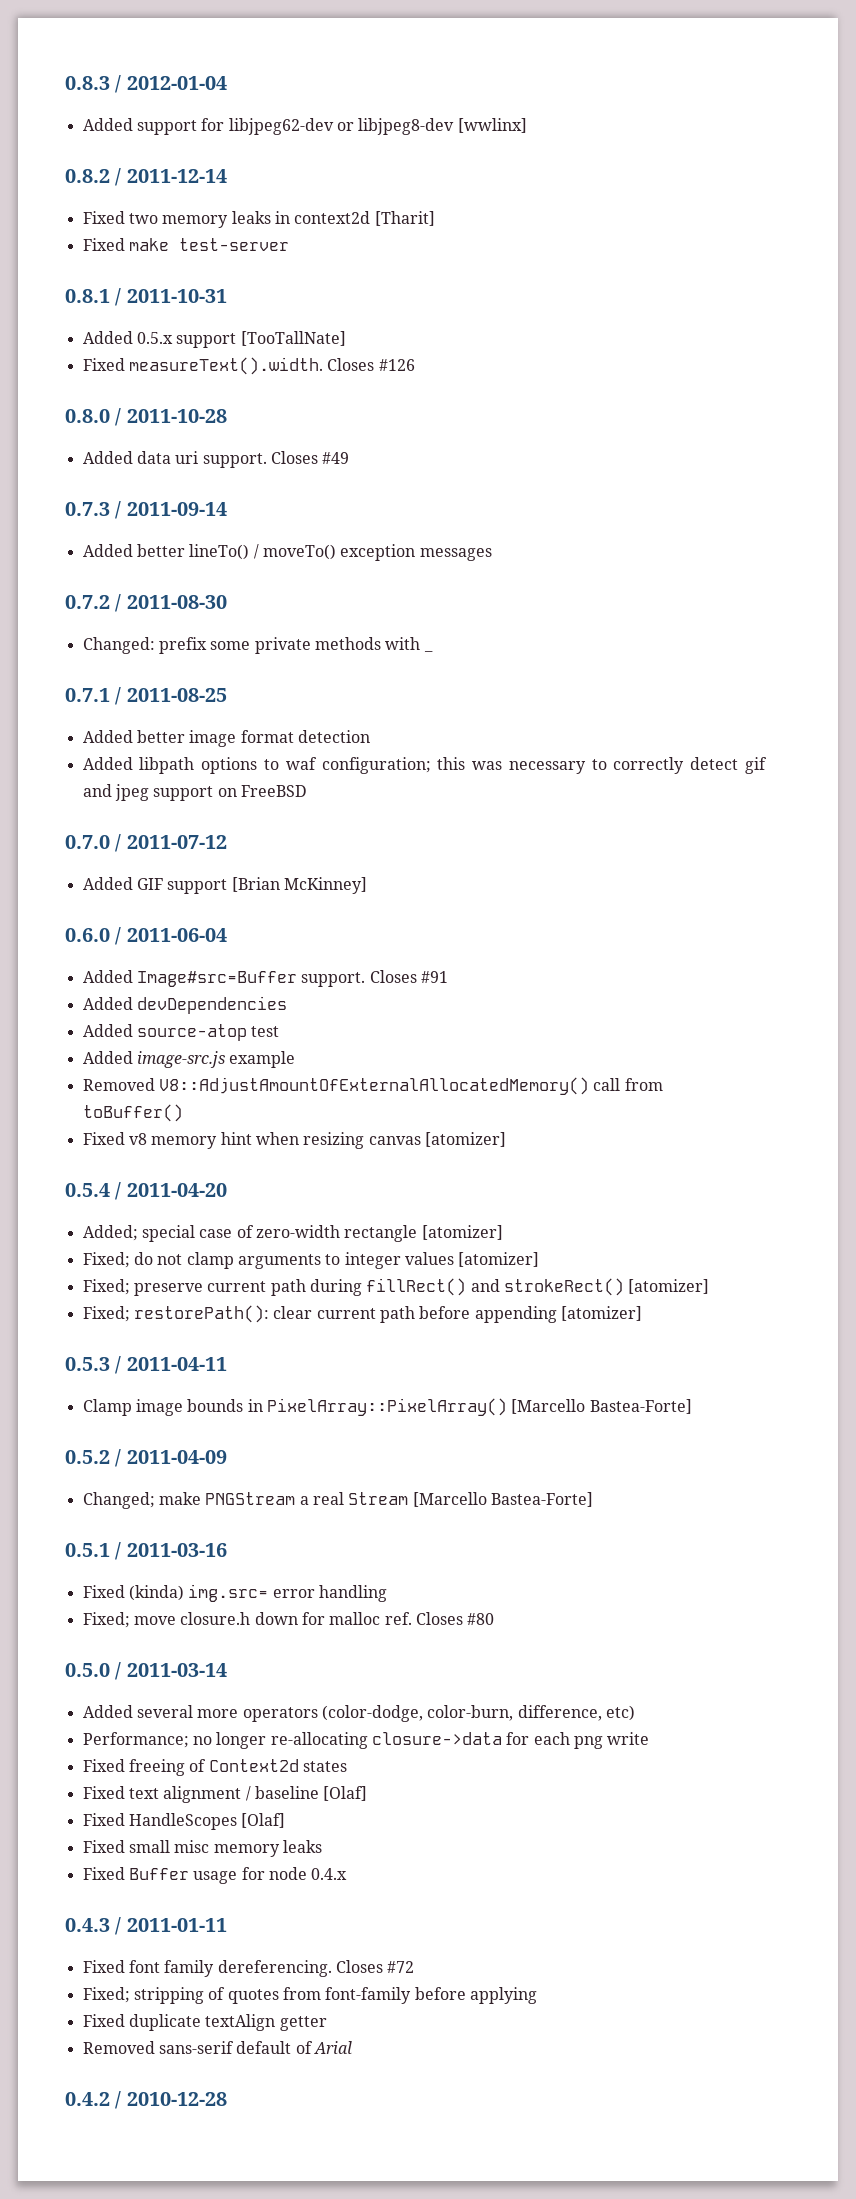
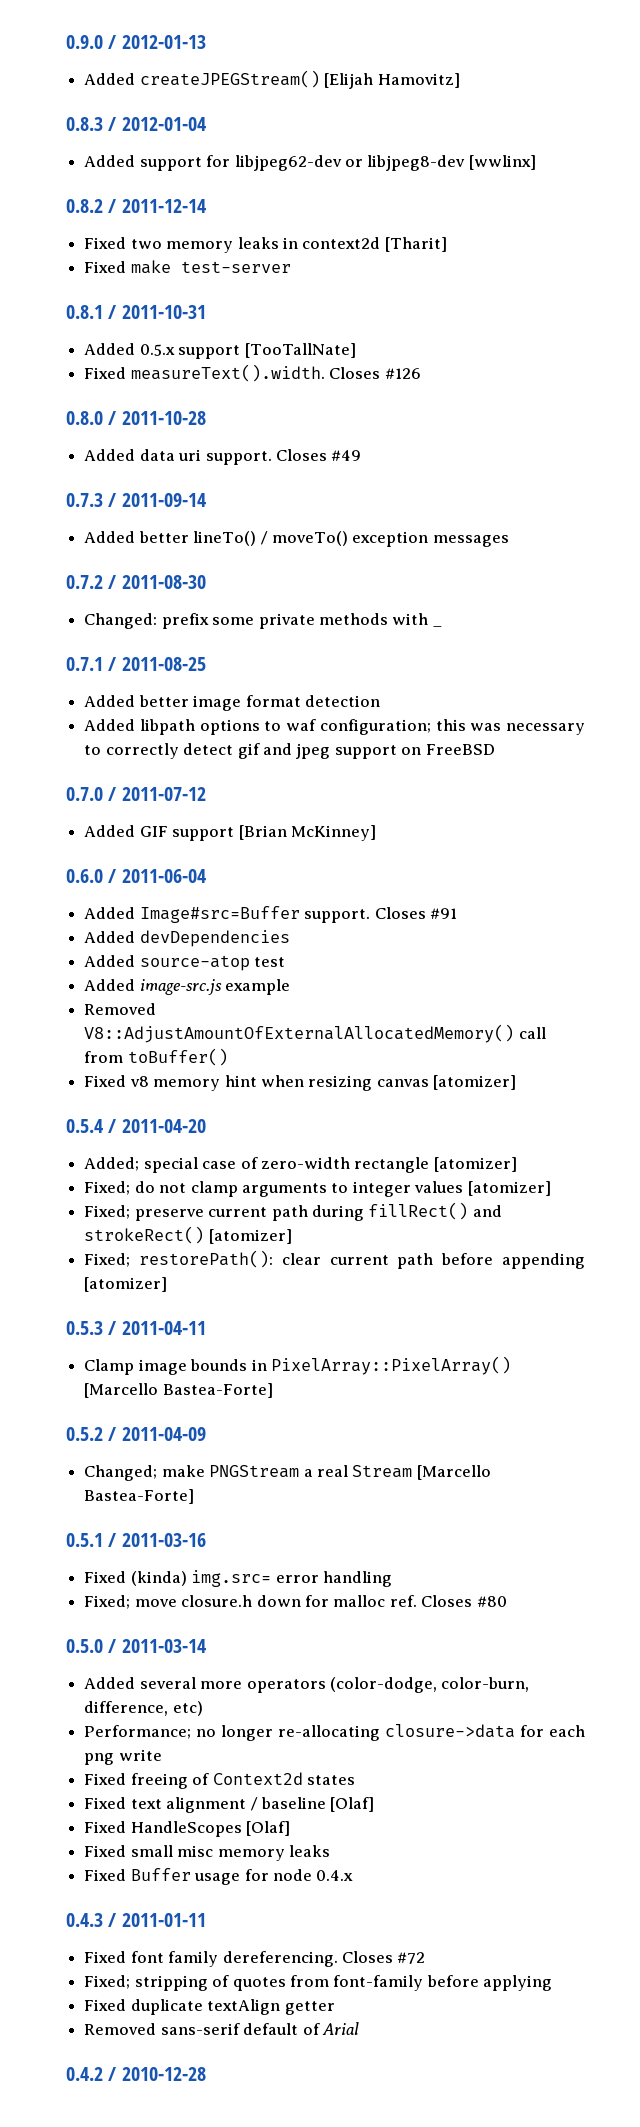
+ 0.9.0 / 2012-01-13
+ Added createJPEGStream() [Elijah Hamovitz]

